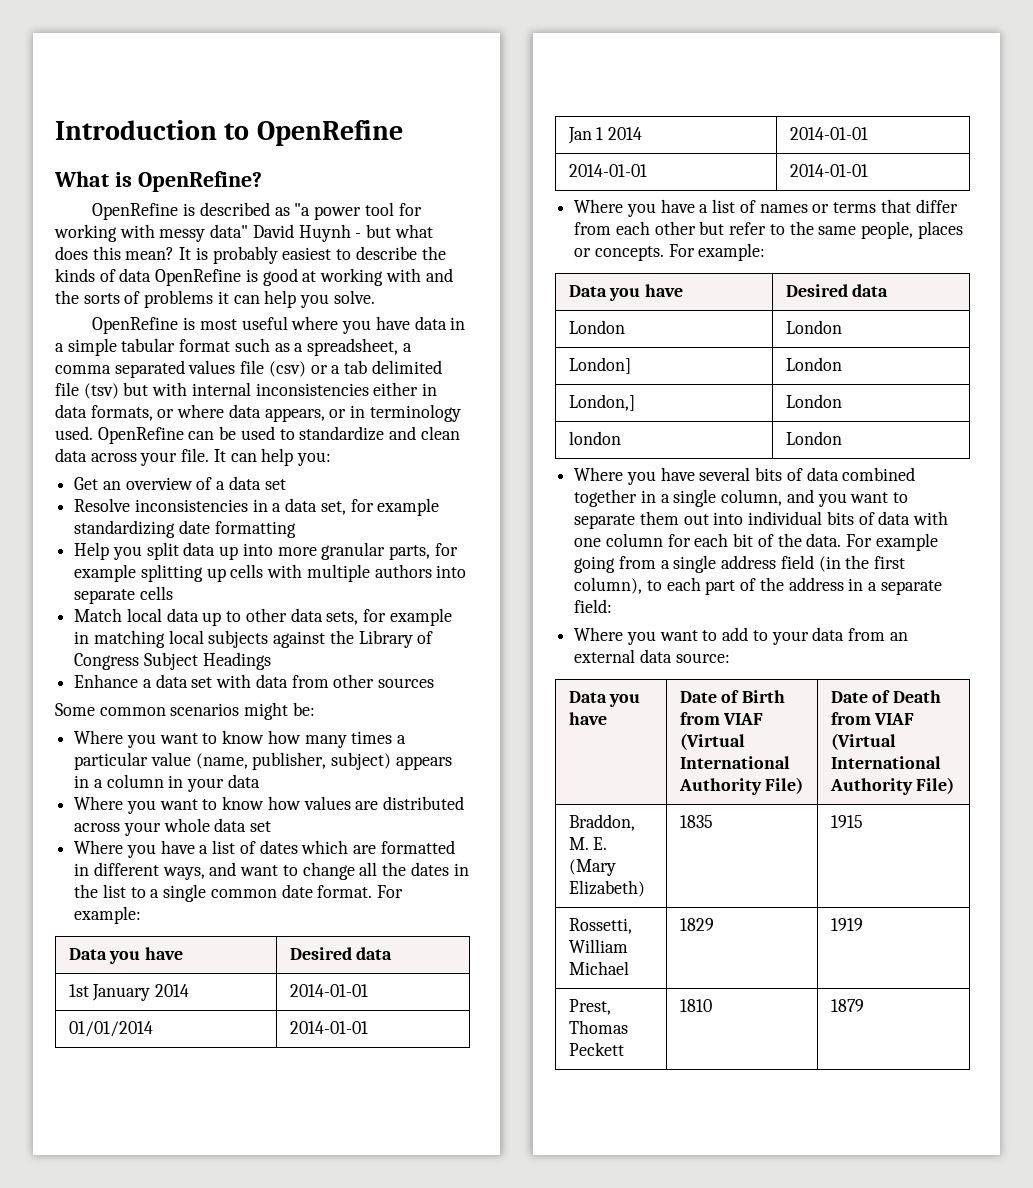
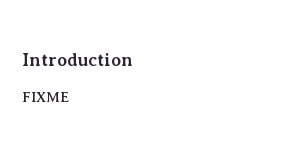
- Introduction to OpenRefine
- What is OpenRefine?
- OpenRefine is described as "a power tool for working with messy data" David Huynh - but what does this mean? It is probably easiest to describe the kinds of data OpenRefine is good at working with and the sorts of problems it can help you solve.
- OpenRefine is most useful where you have data in a simple tabular format such as a spreadsheet, a comma separated values file (csv) or a tab delimited file (tsv) but with internal inconsistencies either in data formats, or where data appears, or in terminology used. OpenRefine can be used to standardize and clean data across your file. It can help you:
- Get an overview of a data set
- Resolve inconsistencies in a data set, for example standardizing date formatting
- Help you split data up into more granular parts, for example splitting up cells with multiple authors into separate cells
- Match local data up to other data sets, for example in matching local subjects against the Library of Congress Subject Headings
- Enhance a data set with data from other sources
- Some common scenarios might be:
- Where you want to know how many times a particular value (name, publisher, subject) appears in a column in your data
- Where you want to know how values are distributed across your whole data set
- Where you have a list of dates which are formatted in different ways, and want to change all the dates in the list to a single common date format. For example:
- Data you have | Desired data
- 1st January 2014 | 2014-01-01
- 01/01/2014 | 2014-01-01
- Jan 1 2014 | 2014-01-01
- 2014-01-01 | 2014-01-01
- Where you have a list of names or terms that differ from each other but refer to the same people, places or concepts. For example:
- Data you have | Desired data
- London | London
- London] | London
- London,] | London
- london | London
- Where you have several bits of data combined together in a single column, and you want to separate them out into individual bits of data with one column for each bit of the data. For example going from a single address field (in the first column), to each part of the address in a separate field:
- Where you want to add to your data from an external data source:
- Data you have | Date of Birth from VIAF (Virtual International Authority File) | Date of Death from VIAF (Virtual International Authority File)
- Braddon, M. E. (Mary Elizabeth) | 1835 | 1915
- Rossetti, William Michael | 1829 | 1919
- Prest, Thomas Peckett | 1810 | 1879
+ Introduction
+ FIXME

